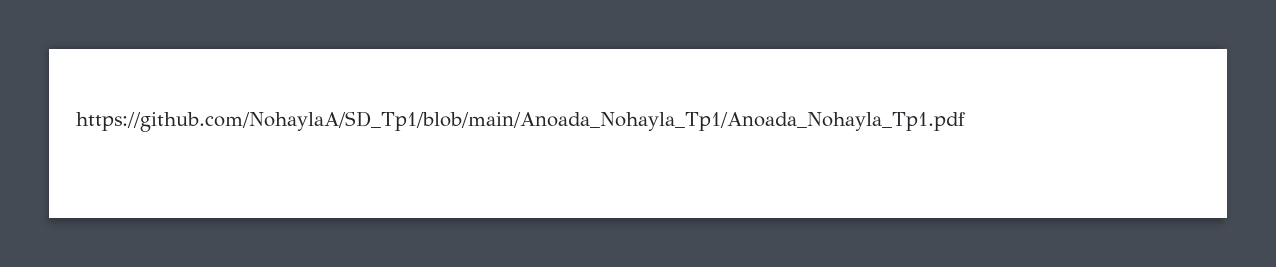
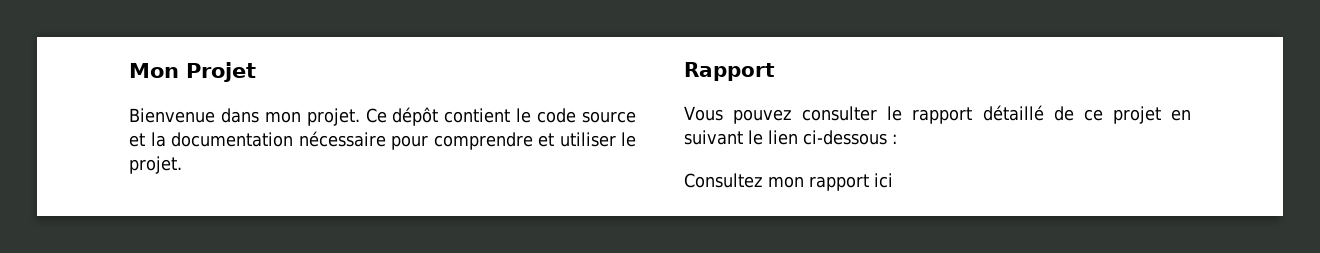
- https://github.com/NohaylaA/SD_Tp1/blob/main/Anoada_Nohayla_Tp1/Anoada_Nohayla_Tp1.pdf
+ Mon Projet
+ Bienvenue dans mon projet. Ce dépôt contient le code source et la documentation nécessaire pour comprendre et utiliser le projet.
+ Rapport
+ Vous pouvez consulter le rapport détaillé de ce projet en suivant le lien ci-dessous :
+ Consultez mon rapport ici

